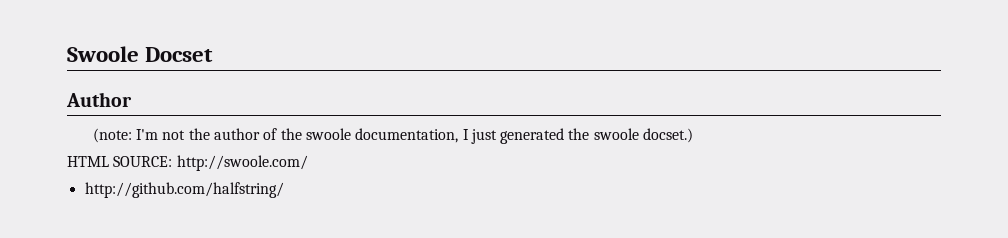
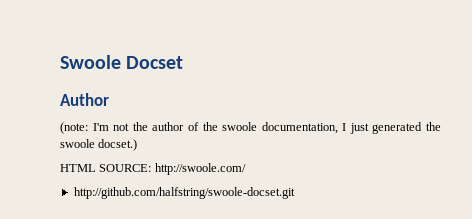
- http://github.com/halfstring/
+ http://github.com/halfstring/swoole-docset.git

